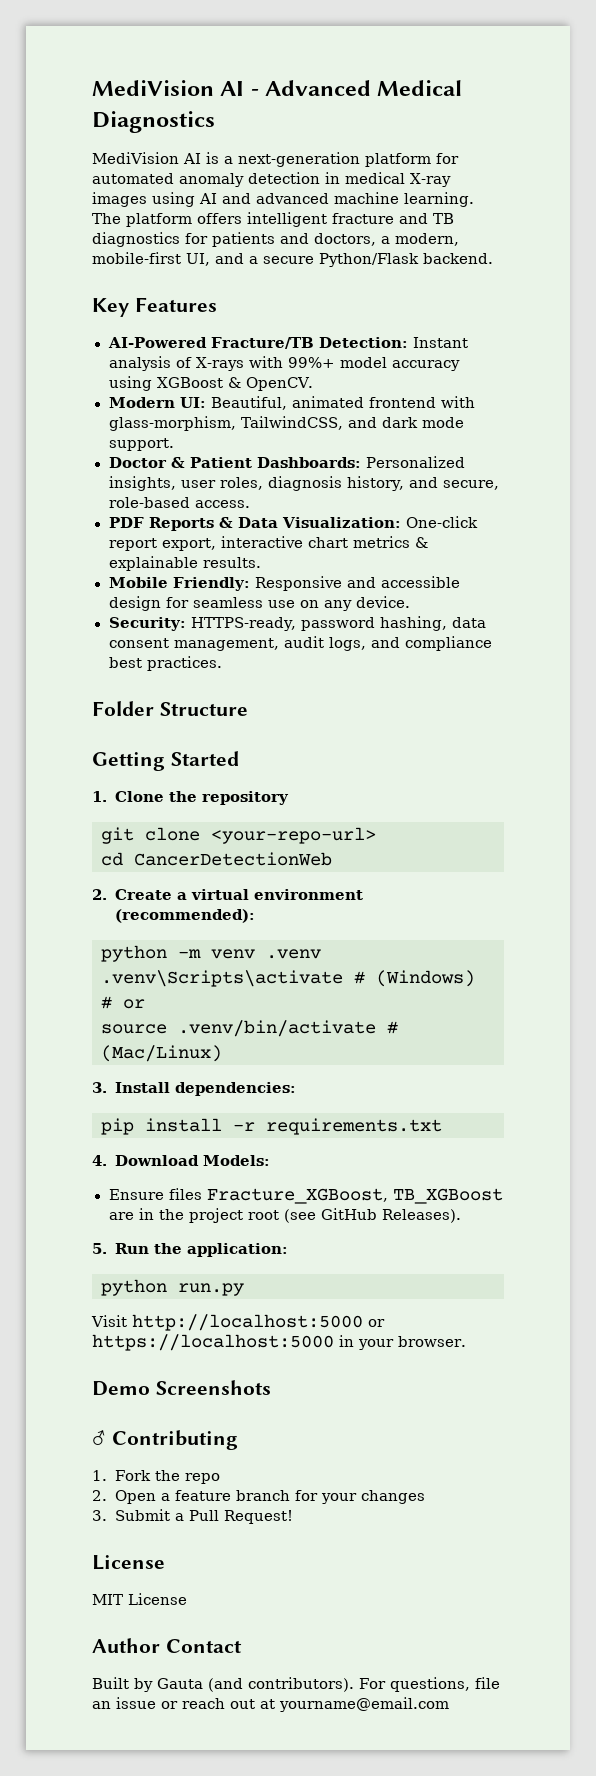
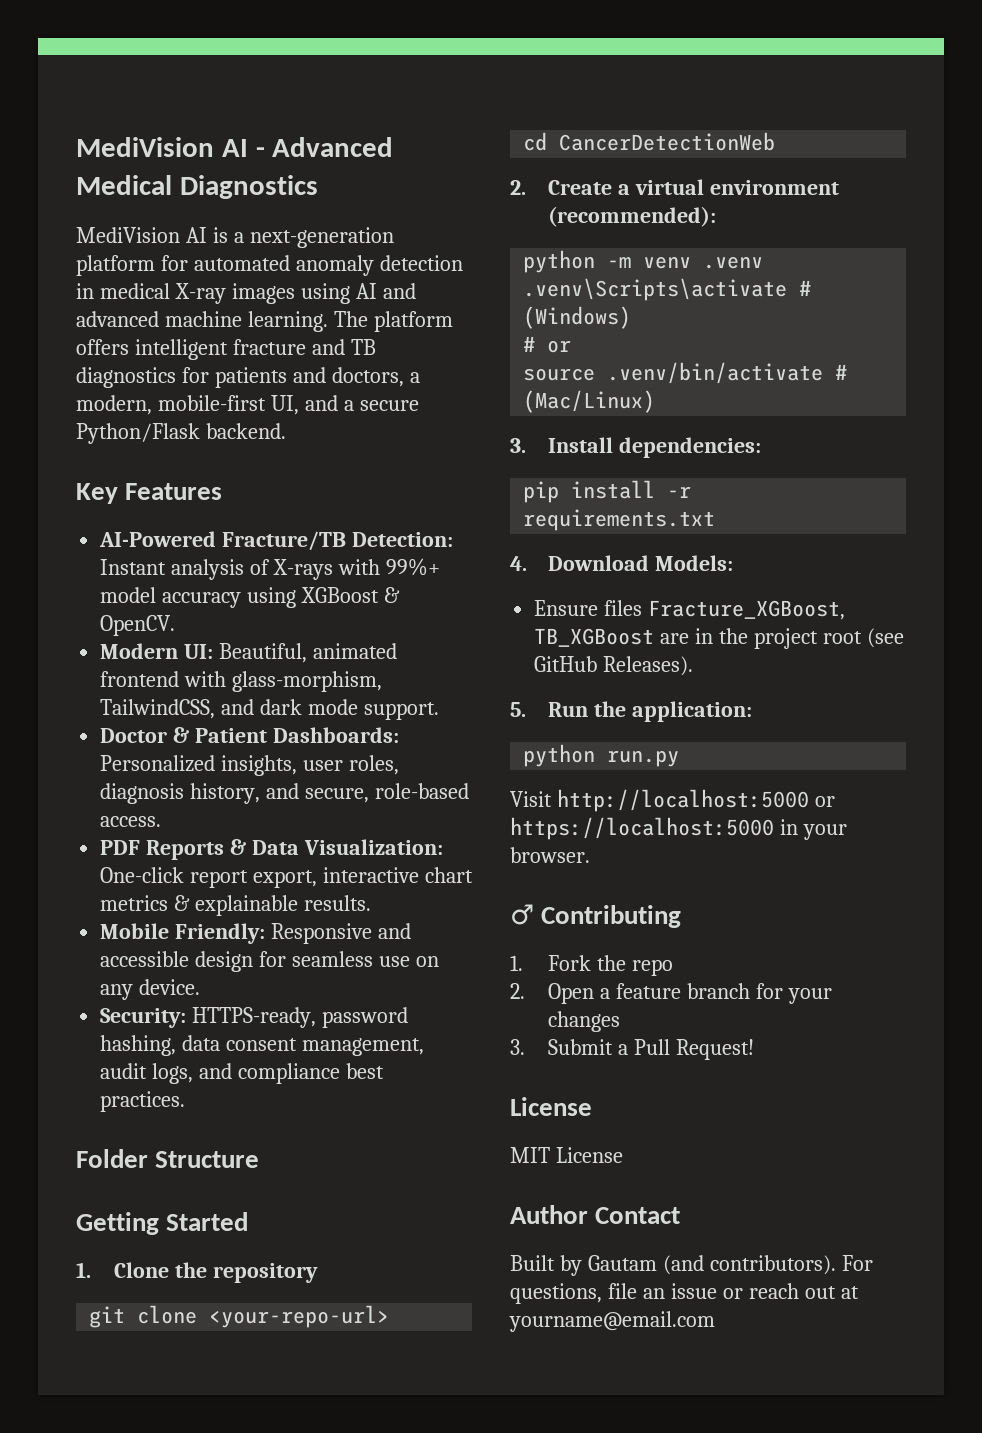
- Demo Screenshots
- Built by Gauta (and contributors).
+ Built by Gautam (and contributors).

